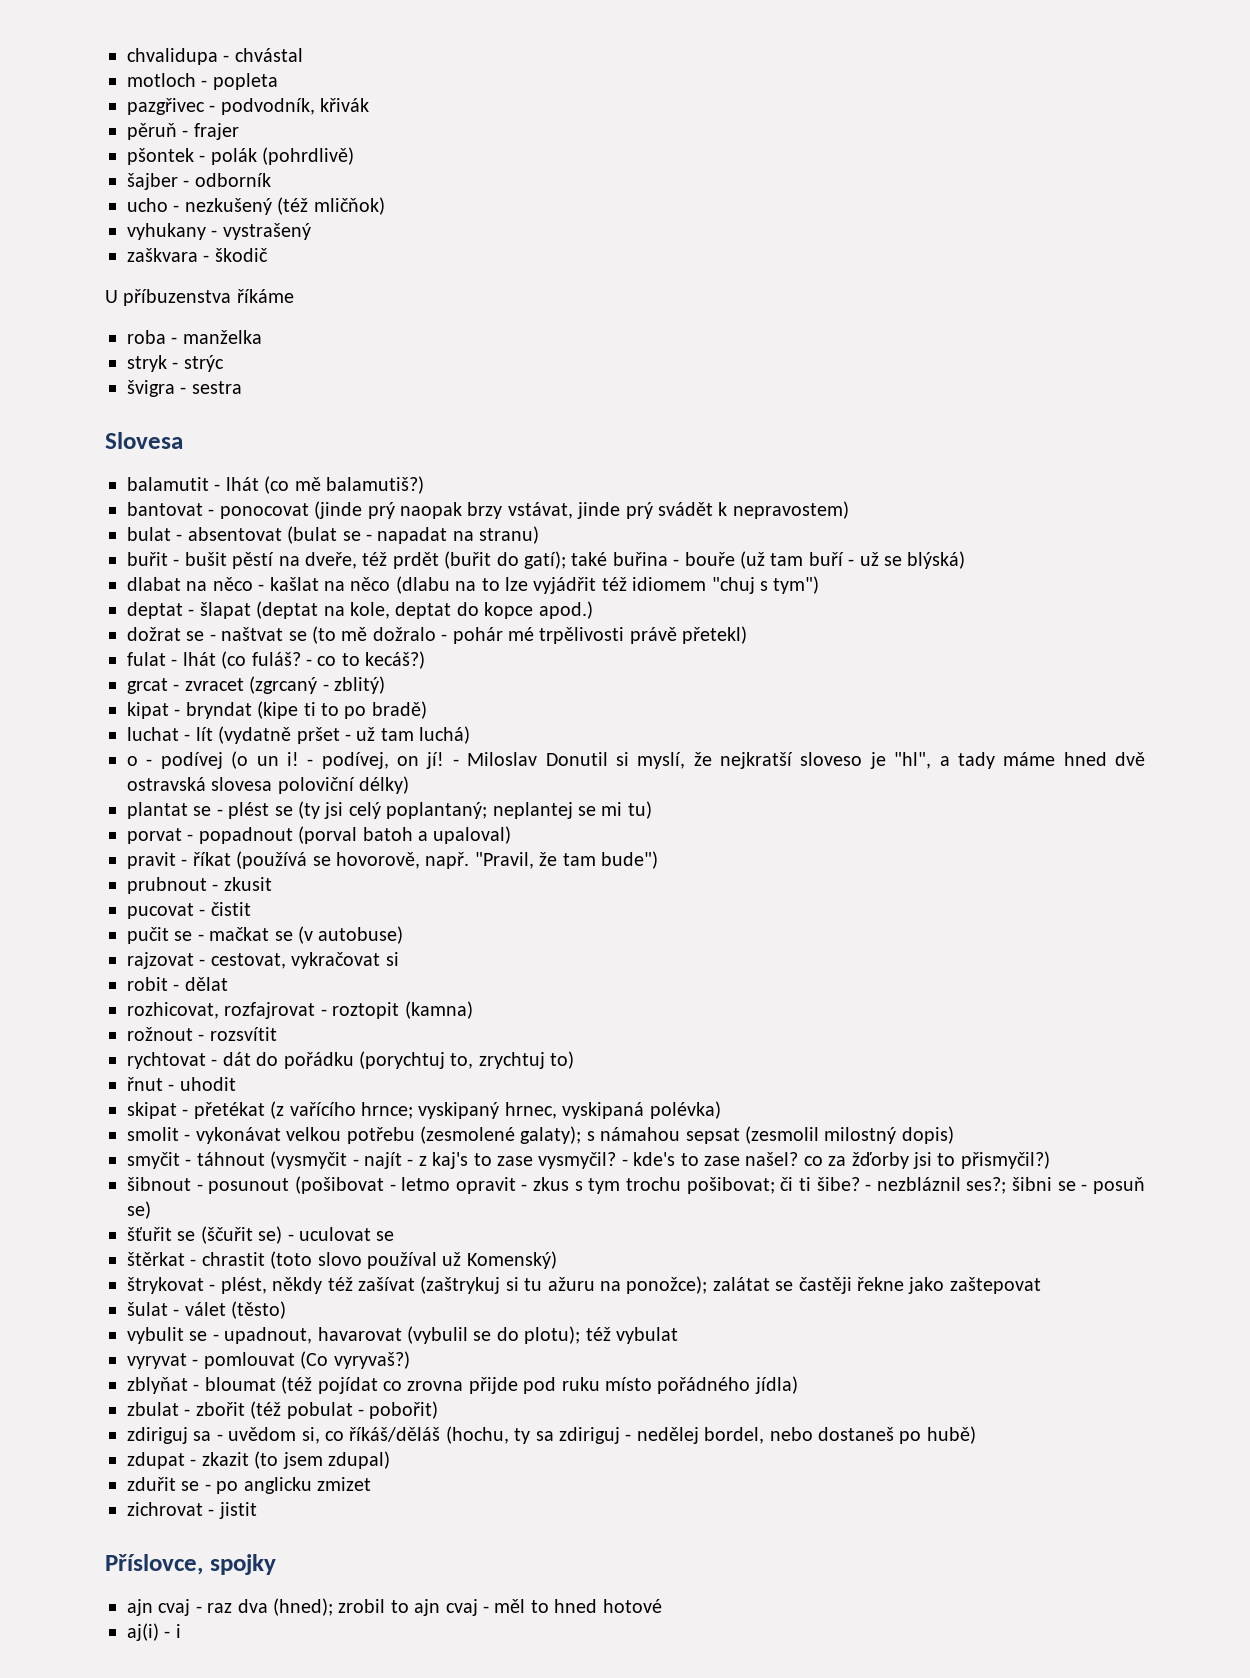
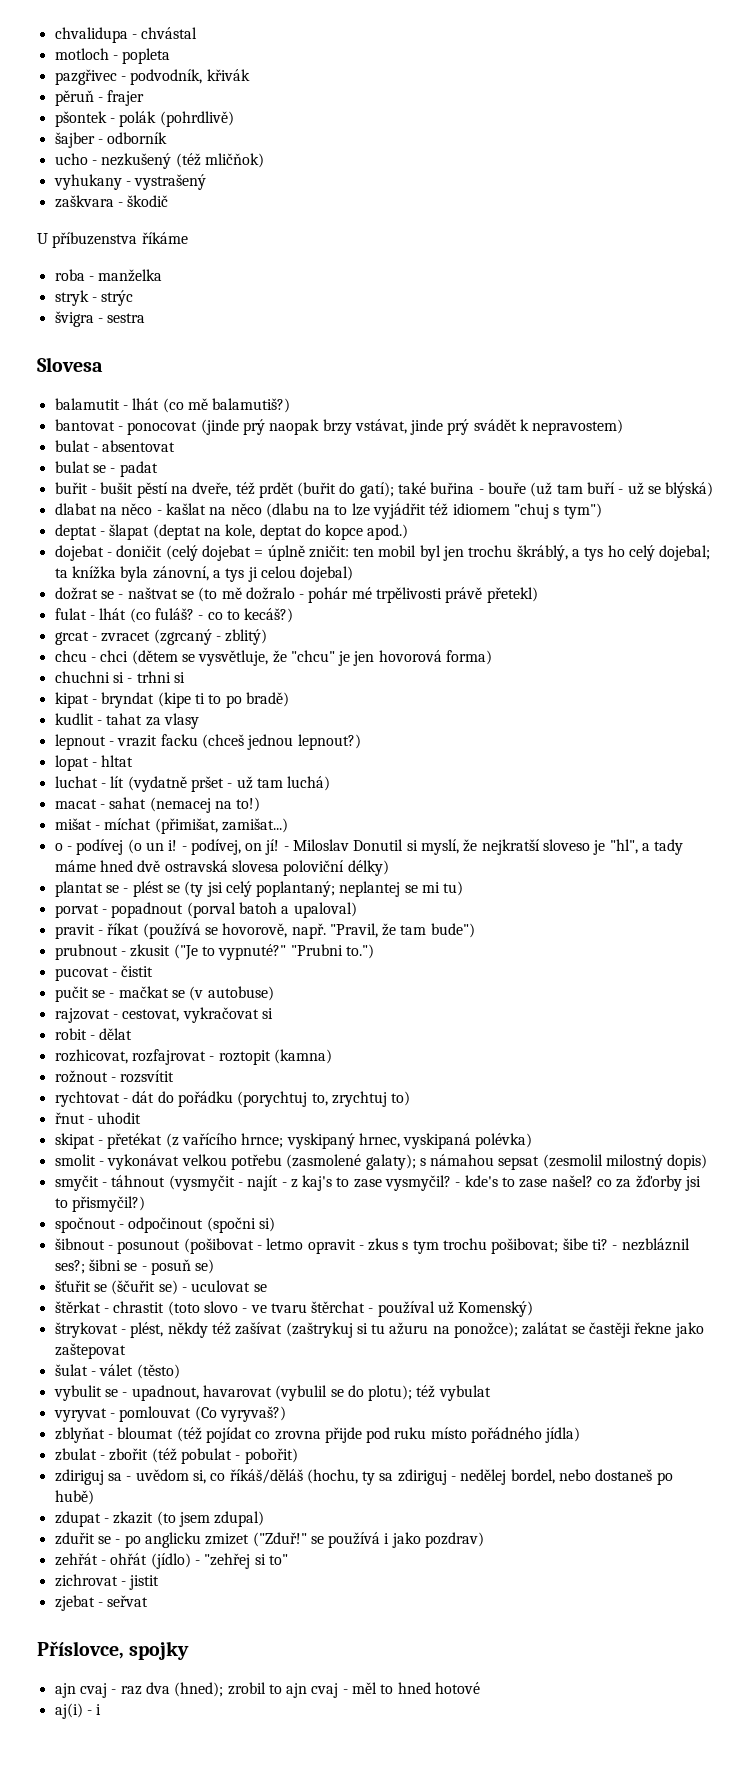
- bulat - absentovat (bulat se - napadat na stranu)
+ bulat - absentovat
+ bulat se - padat
+ dojebat - doničit (celý dojebat = úplně zničit: ten mobil byl jen trochu škráblý, a tys ho celý dojebal; ta knížka byla zánovní, a tys ji celou dojebal)
+ chcu - chci (dětem se vysvětluje, že "chcu" je jen hovorová forma)
+ chuchni si - trhni si
+ kudlit - tahat za vlasy
+ lepnout - vrazit facku (chceš jednou lepnout?)
+ lopat - hltat
+ macat - sahat (nemacej na to!)
+ mišat - míchat (přimišat, zamišat...)
- prubnout - zkusit
+ prubnout - zkusit ("Je to vypnuté?" "Prubni to.")
- smolit - vykonávat velkou potřebu (zesmolené galaty); s námahou sepsat (zesmolil milostný dopis)
+ smolit - vykonávat velkou potřebu (zasmolené galaty); s námahou sepsat (zesmolil milostný dopis)
+ spočnout - odpočinout (spočni si)
- šibnout - posunout (pošibovat - letmo opravit - zkus s tym trochu pošibovat; či ti šibe?
+ šibnout - posunout (pošibovat - letmo opravit - zkus s tym trochu pošibovat; šibe ti?
- štěrkat - chrastit (toto slovo používal už Komenský)
+ štěrkat - chrastit (toto slovo - ve tvaru štěrchat - používal už Komenský)
- zduřit se - po anglicku zmizet
+ zduřit se - po anglicku zmizet ("Zduř!" se používá i jako pozdrav)
+ zehřát - ohřát (jídlo) - "zehřej si to"
+ zjebat - seřvat

